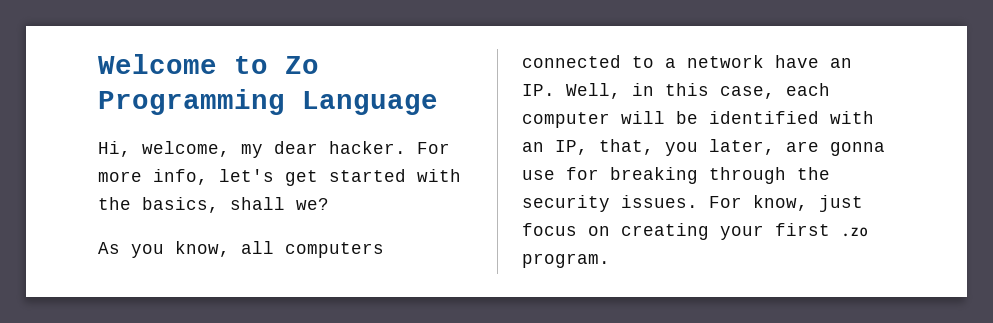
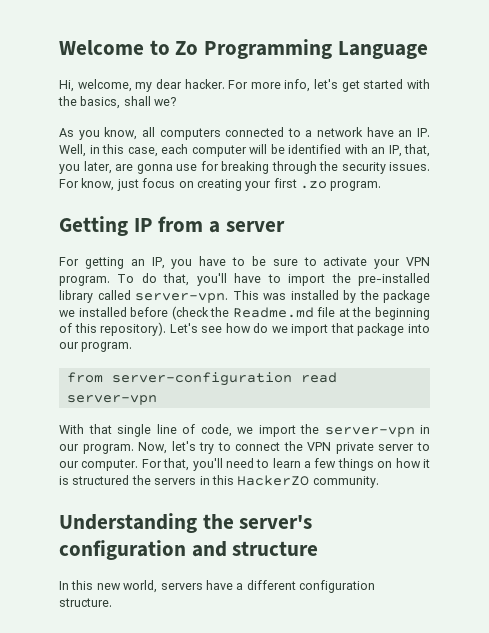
+ Getting IP from a server
+ For getting an IP, you have to be sure to activate your VPN program. To do that, you'll have to import the pre-installed library called server-vpn. This was installed by the package we installed before (check the Readme.md file at the beginning of this repository). Let's see how do we import that package into our program.
+ from server-configuration read server-vpn
+ With that single line of code, we import the server-vpn in our program. Now, let's try to connect the VPN private server to our computer. For that, you'll need to learn a few things on how it is structured the servers in this HackerZO community.
+ Understanding the server's configuration and structure
+ In this new world, servers have a different configuration structure.

